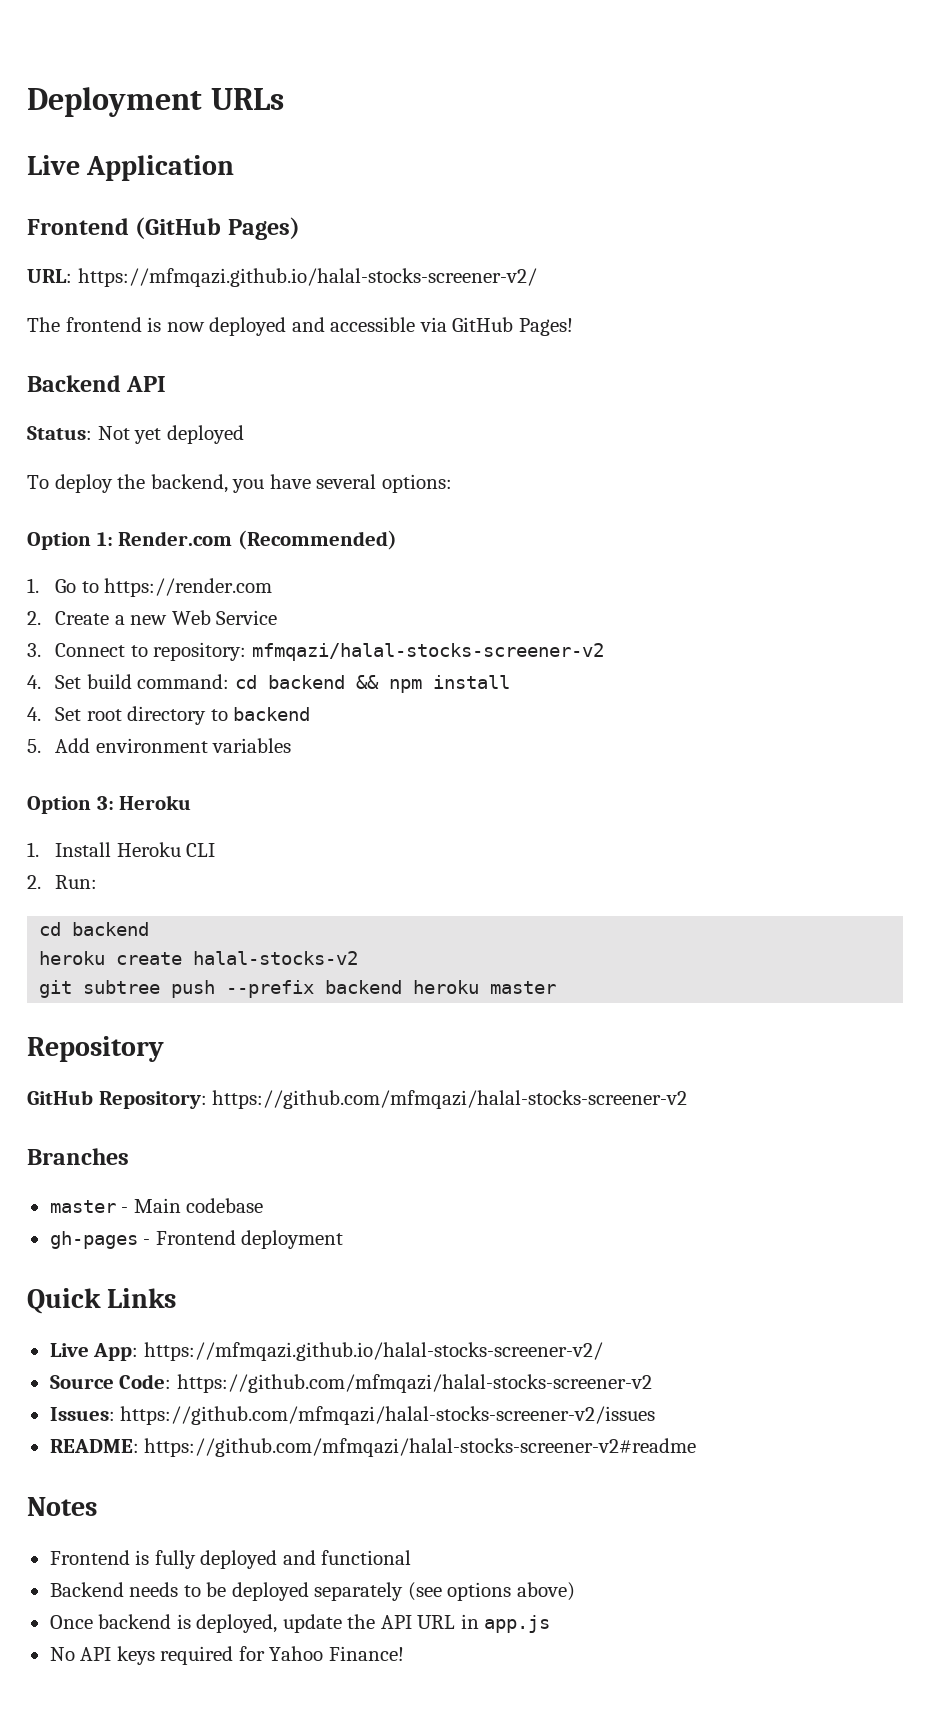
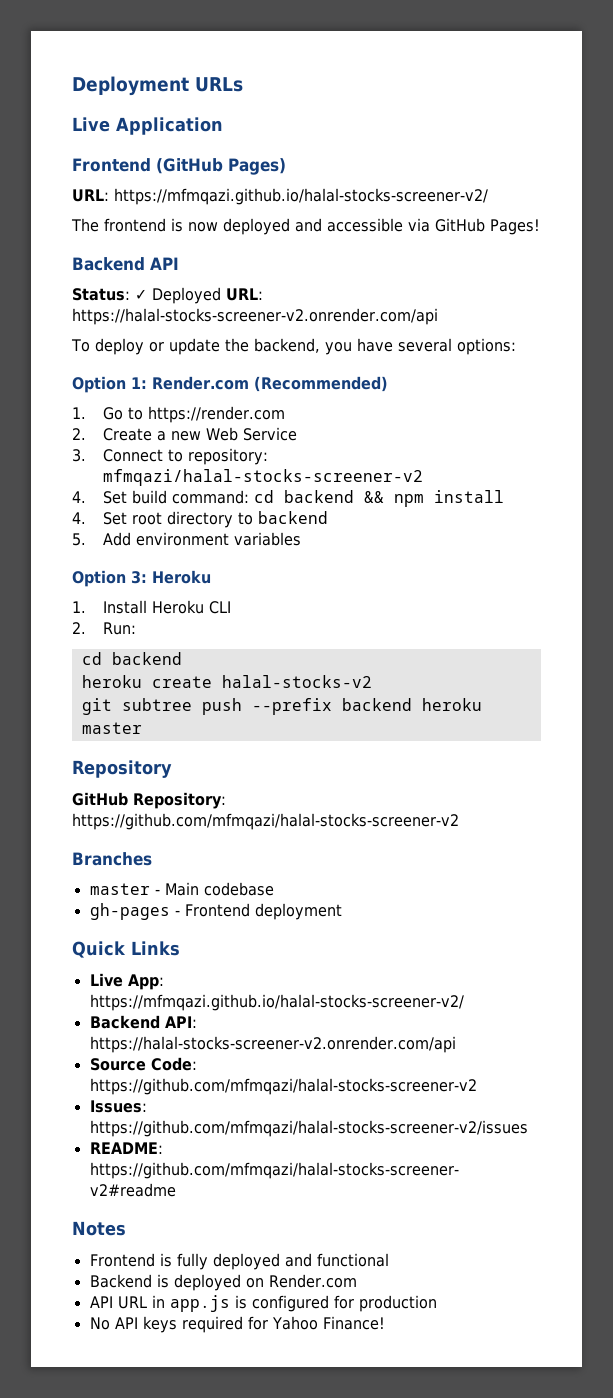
- Status: Not yet deployed
+ Status: ✓ Deployed URL: https://halal-stocks-screener-v2.onrender.com/api
- To deploy the backend, you have several options:
+ To deploy or update the backend, you have several options:
+ Backend API: https://halal-stocks-screener-v2.onrender.com/api
- Backend needs to be deployed separately (see options above)
- Once backend is deployed, update the API URL in app.js
+ Backend is deployed on Render.com
+ API URL in app.js is configured for production

